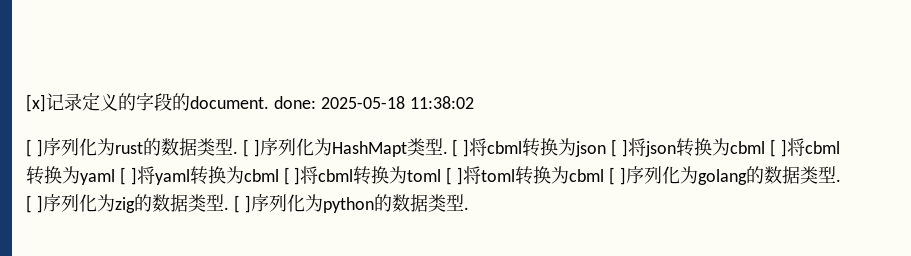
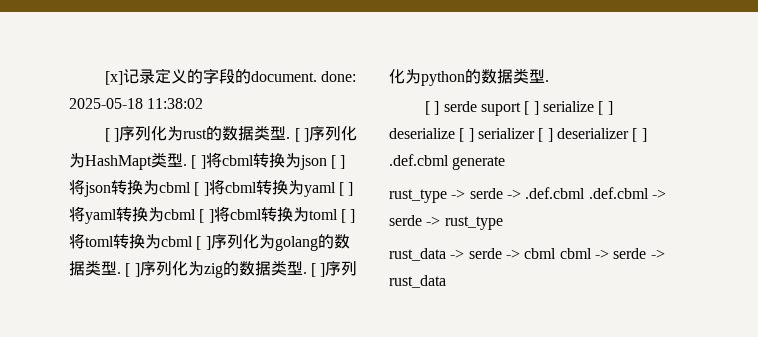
+ [ ] serde suport [ ] serialize [ ] deserialize [ ] serializer [ ] deserializer [ ] .def.cbml generate
+ rust_type -> serde -> .def.cbml .def.cbml -> serde -> rust_type
+ rust_data -> serde -> cbml cbml -> serde -> rust_data

